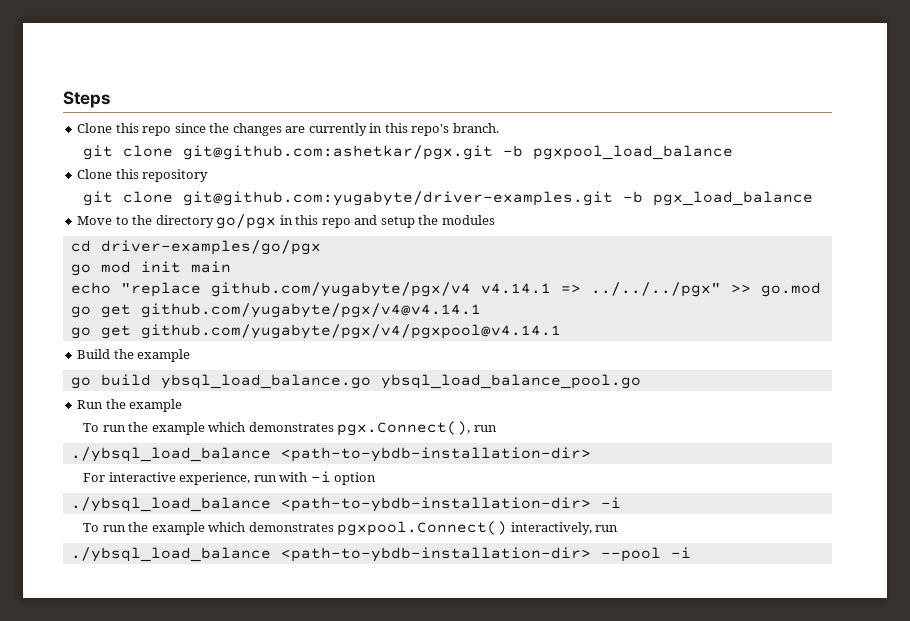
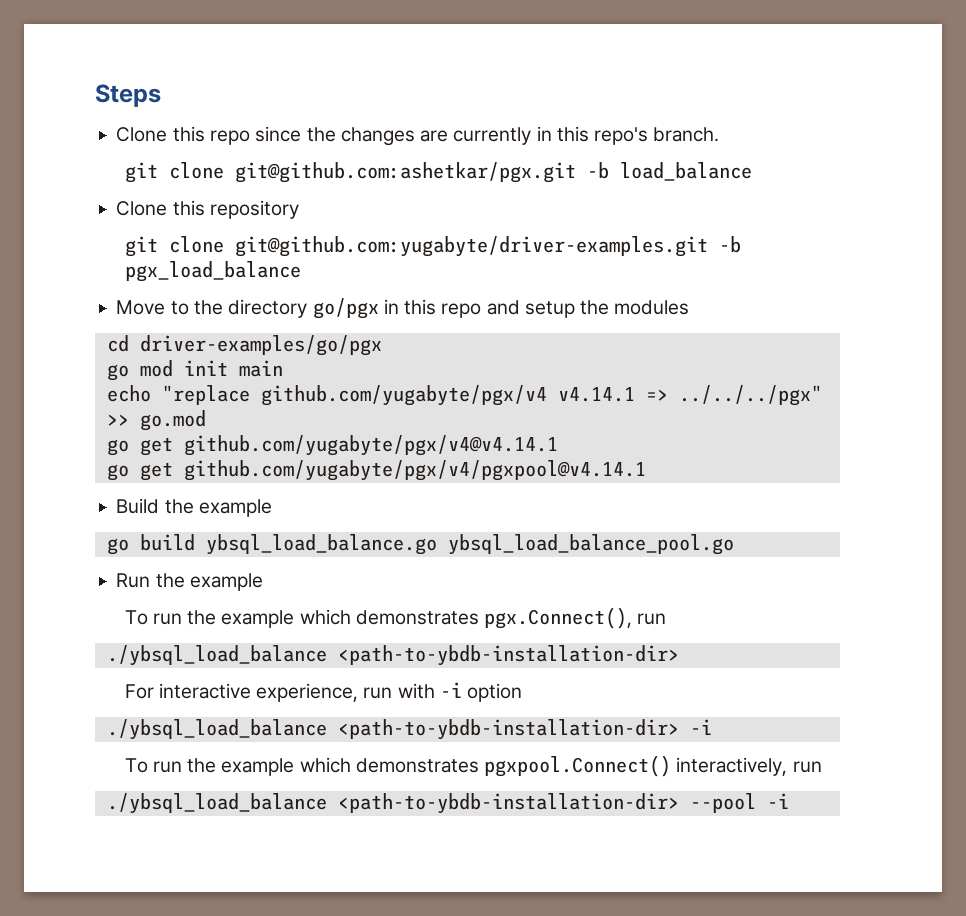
- git clone git@github.com:ashetkar/pgx.git -b pgxpool_load_balance
+ git clone git@github.com:ashetkar/pgx.git -b load_balance

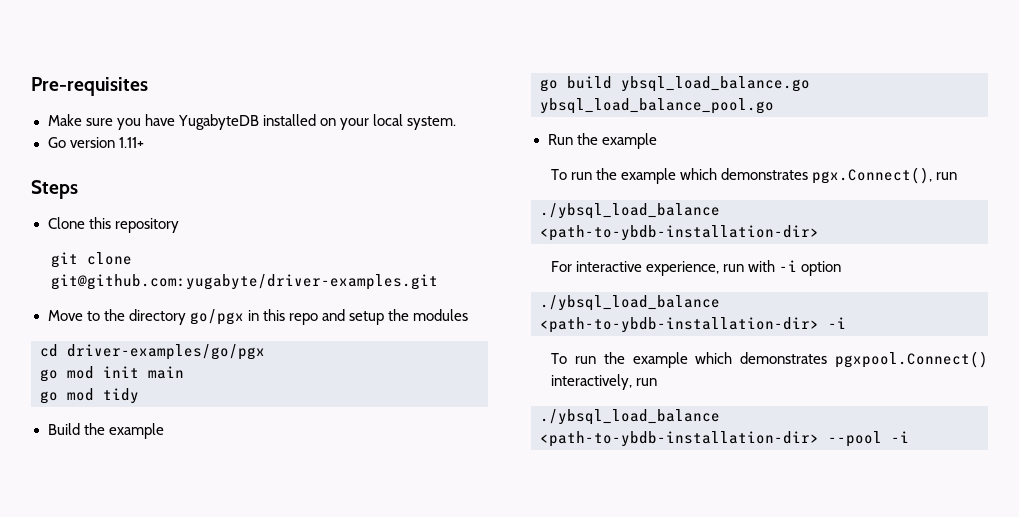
+ Pre-requisites
+ Make sure you have YugabyteDB installed on your local system.
+ Go version 1.11+
  Steps
- Clone this repo since the changes are currently in this repo's branch.
- git clone git@github.com:ashetkar/pgx.git -b load_balance
- git clone git@github.com:yugabyte/driver-examples.git -b pgx_load_balance
+ git clone git@github.com:yugabyte/driver-examples.git
- echo "replace github.com/yugabyte/pgx/v4 v4.14.1 => ../../../pgx" >> go.mod
- go get github.com/yugabyte/pgx/v4@v4.14.1
- go get github.com/yugabyte/pgx/v4/pgxpool@v4.14.1
+ go mod tidy

